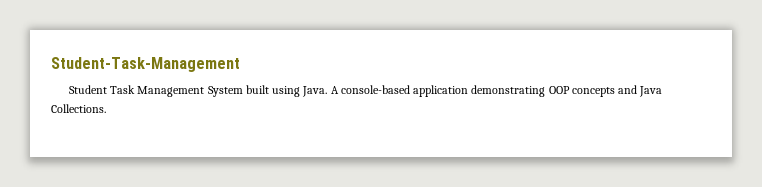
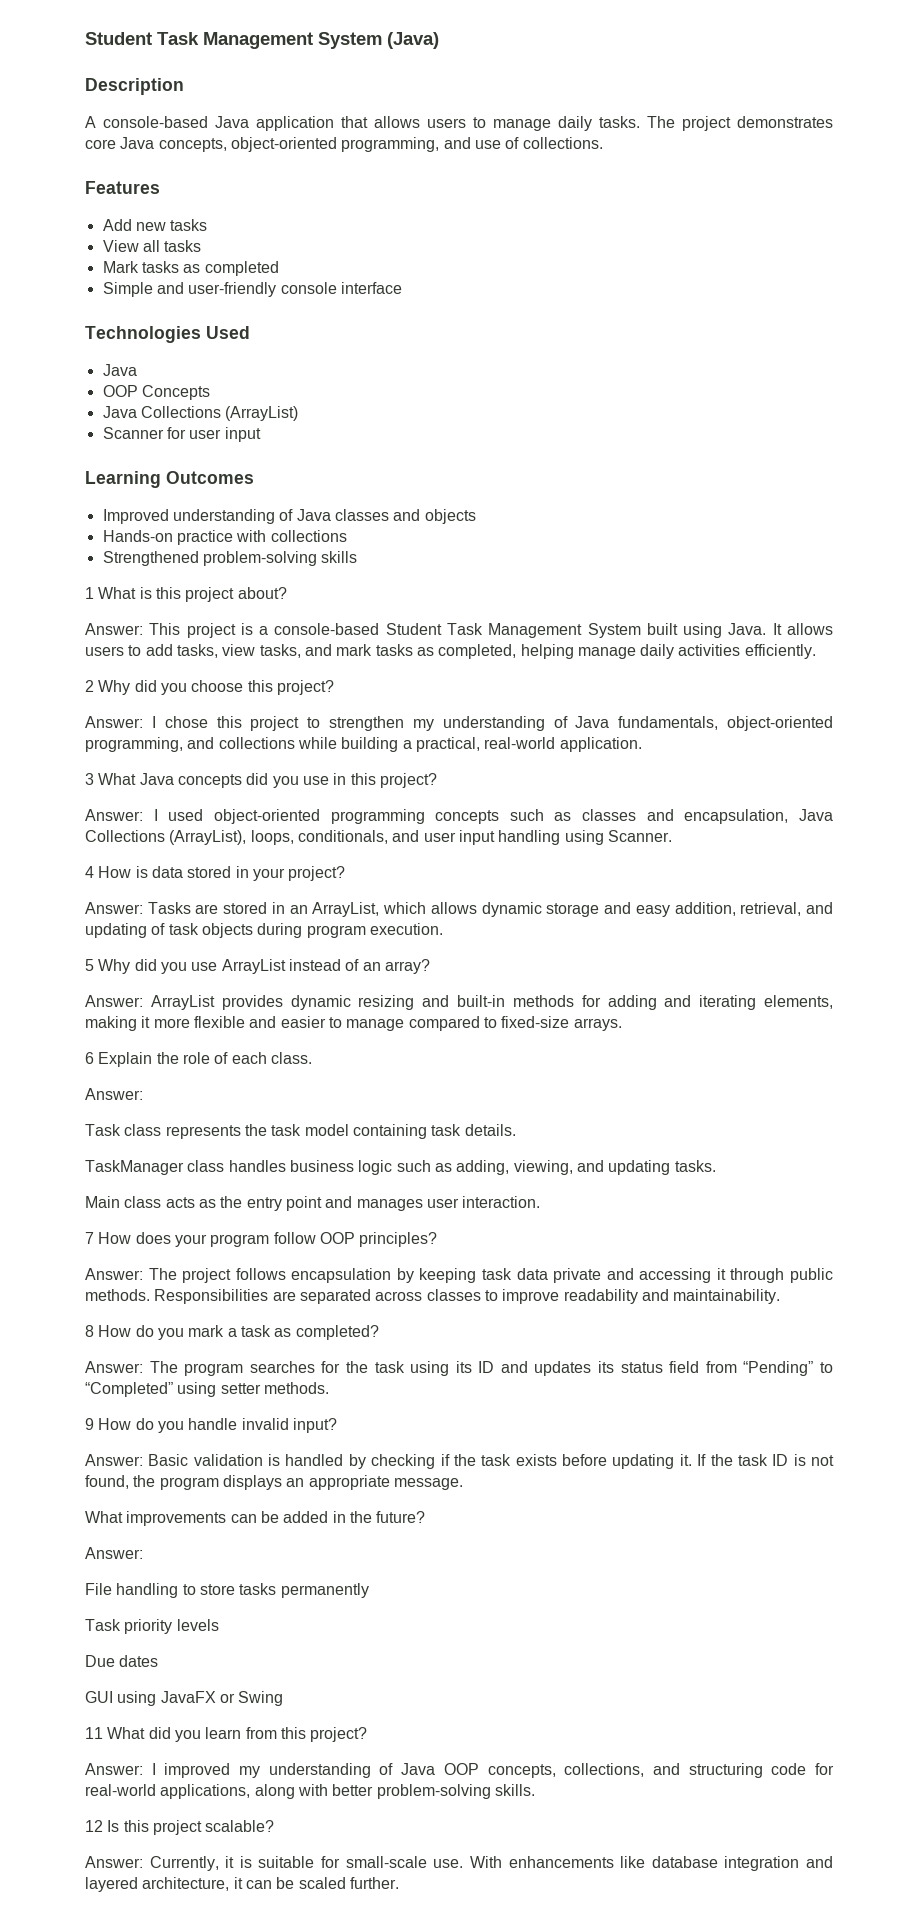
- Student-Task-Management
- Student Task Management System built using Java.
+ Student Task Management System (Java)
+ Description
+ A console-based Java application that allows users to manage daily tasks. The project demonstrates core Java concepts, object-oriented programming, and use of collections.
+ Features
+ Add new tasks
+ View all tasks
+ Mark tasks as completed
+ Simple and user-friendly console interface
+ Technologies Used
+ Java
+ OOP Concepts
+ Java Collections (ArrayList)
+ Scanner for user input
+ Learning Outcomes
+ Improved understanding of Java classes and objects
+ Hands-on practice with collections
+ Strengthened problem-solving skills
+ 1 What is this project about?
+ Answer: This project is a console-based Student Task Management System built using Java.
- A console-based application demonstrating OOP concepts and Java Collections.
+ It allows users to add tasks, view tasks, and mark tasks as completed, helping manage daily activities efficiently.
+ 2 Why did you choose this project?
+ Answer: I chose this project to strengthen my understanding of Java fundamentals, object-oriented programming, and collections while building a practical, real-world application.
+ 3 What Java concepts did you use in this project?
+ Answer: I used object-oriented programming concepts such as classes and encapsulation, Java Collections (ArrayList), loops, conditionals, and user input handling using Scanner.
+ 4 How is data stored in your project?
+ Answer: Tasks are stored in an ArrayList, which allows dynamic storage and easy addition, retrieval, and updating of task objects during program execution.
+ 5 Why did you use ArrayList instead of an array?
+ Answer: ArrayList provides dynamic resizing and built-in methods for adding and iterating elements, making it more flexible and easier to manage compared to fixed-size arrays.
+ 6 Explain the role of each class.
+ Answer:
+ Task class represents the task model containing task details.
+ TaskManager class handles business logic such as adding, viewing, and updating tasks.
+ Main class acts as the entry point and manages user interaction.
+ 7 How does your program follow OOP principles?
+ Answer: The project follows encapsulation by keeping task data private and accessing it through public methods. Responsibilities are separated across classes to improve readability and maintainability.
+ 8 How do you mark a task as completed?
+ Answer: The program searches for the task using its ID and updates its status field from “Pending” to “Completed” using setter methods.
+ 9 How do you handle invalid input?
+ Answer: Basic validation is handled by checking if the task exists before updating it. If the task ID is not found, the program displays an appropriate message.
+ What improvements can be added in the future?
+ Answer:
+ File handling to store tasks permanently
+ Task priority levels
+ Due dates
+ GUI using JavaFX or Swing
+ 11 What did you learn from this project?
+ Answer: I improved my understanding of Java OOP concepts, collections, and structuring code for real-world applications, along with better problem-solving skills.
+ 12 Is this project scalable?
+ Answer: Currently, it is suitable for small-scale use. With enhancements like database integration and layered architecture, it can be scaled further.

